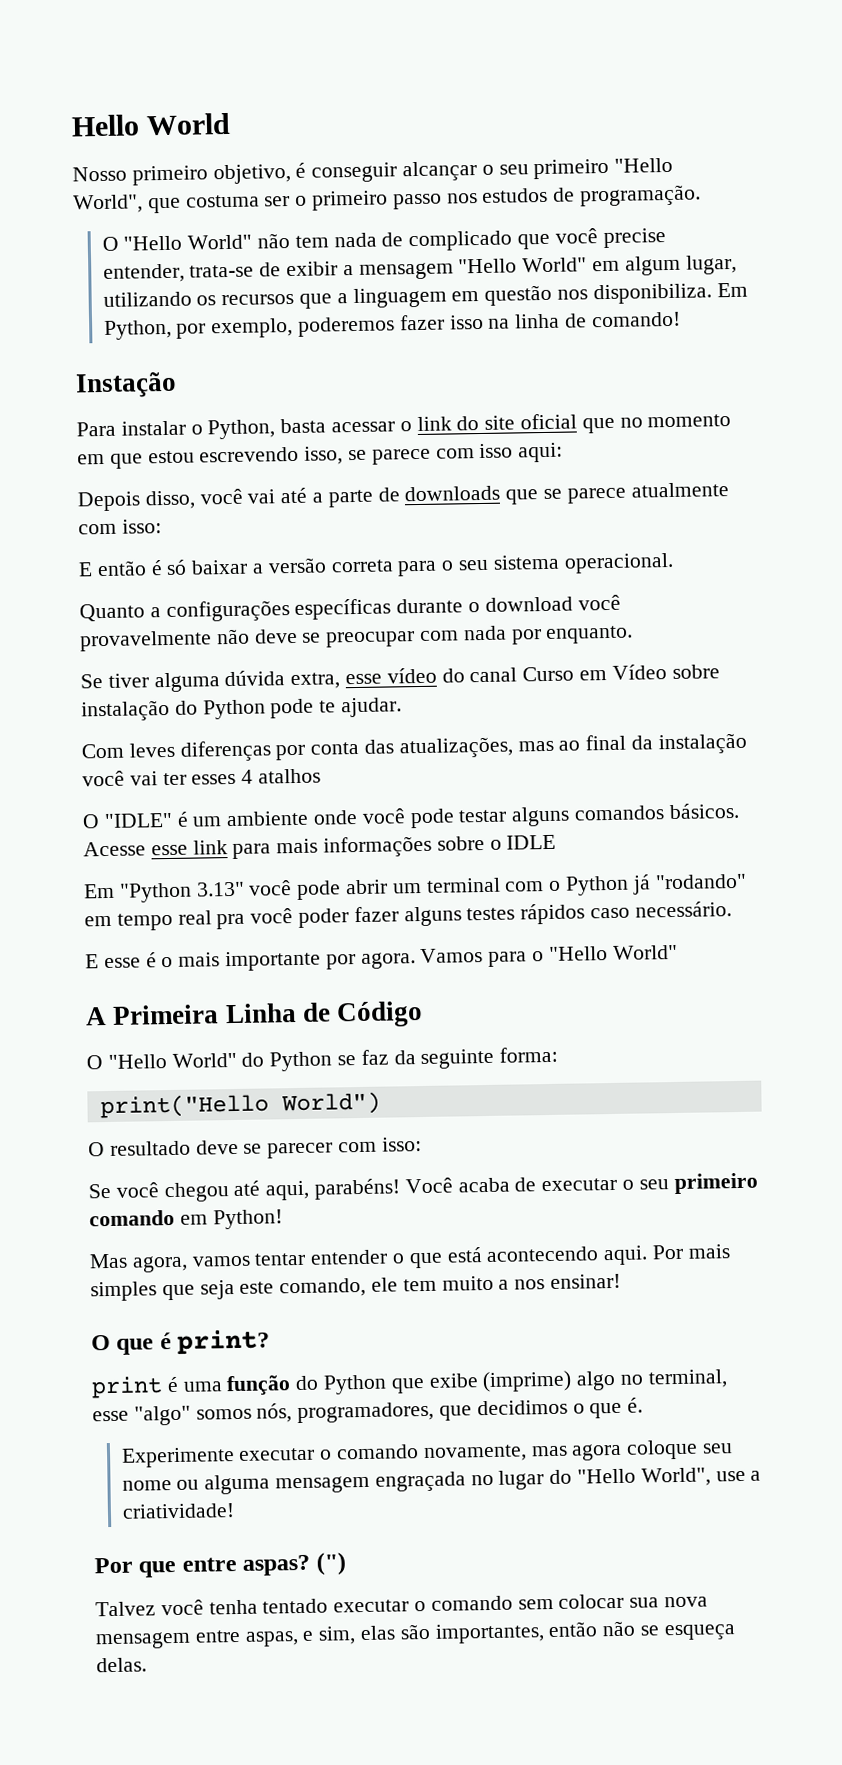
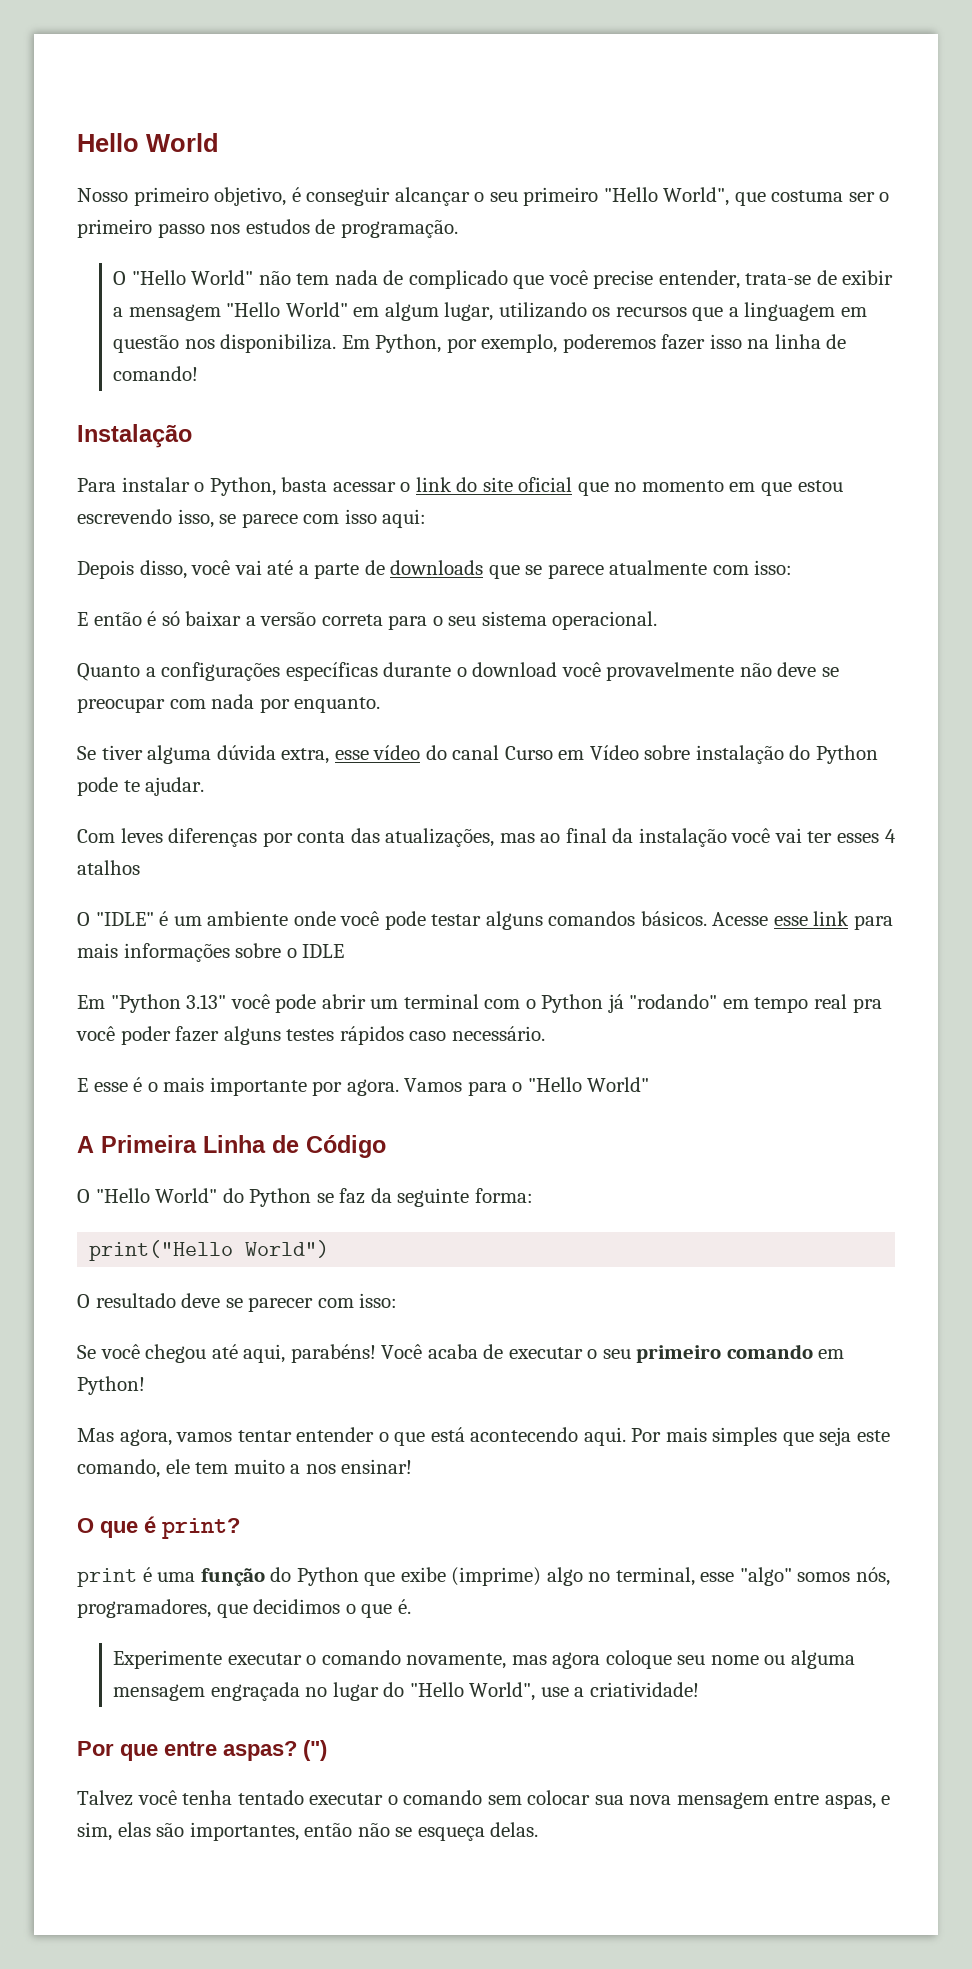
- Instação
+ Instalação

